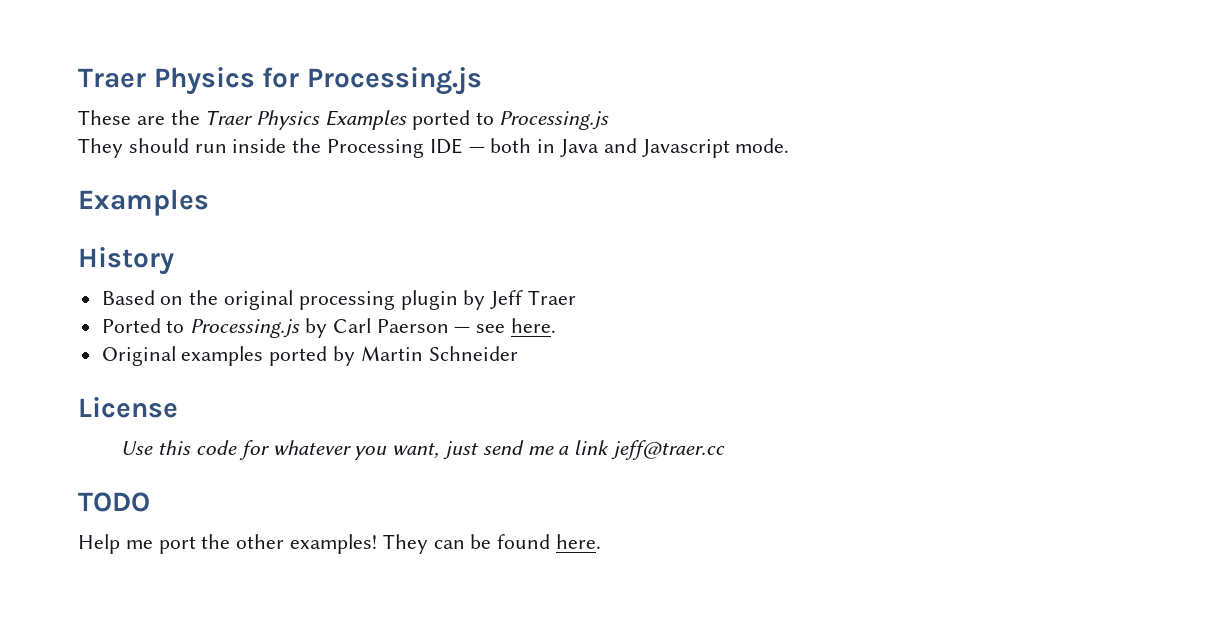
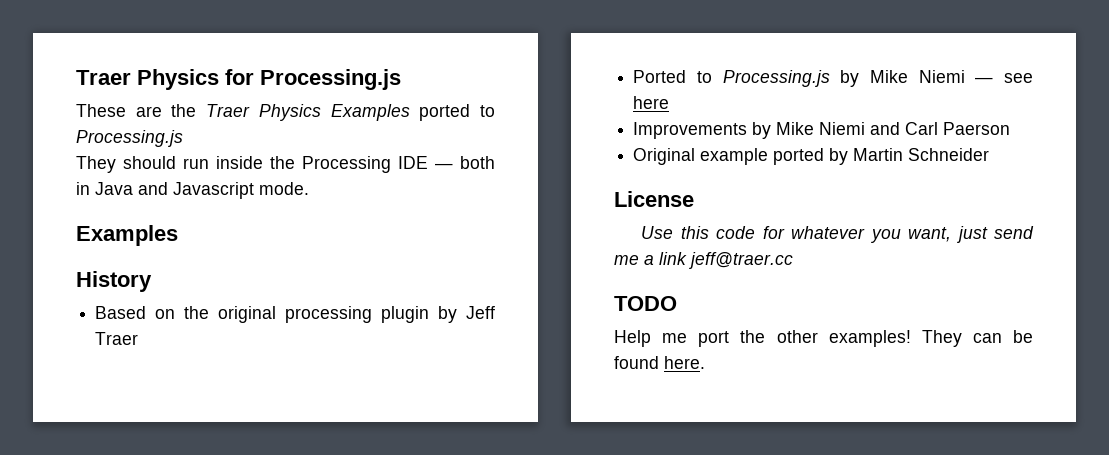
- Ported to Processing.js by Carl Paerson — see here.
+ Ported to Processing.js by Mike Niemi — see here
+ Improvements by Mike Niemi and Carl Paerson
- Original examples ported by Martin Schneider
+ Original example ported by Martin Schneider

